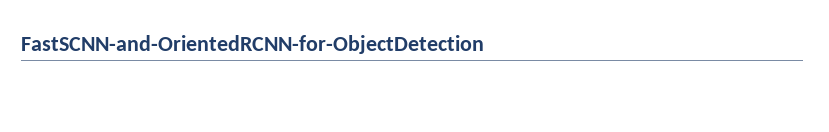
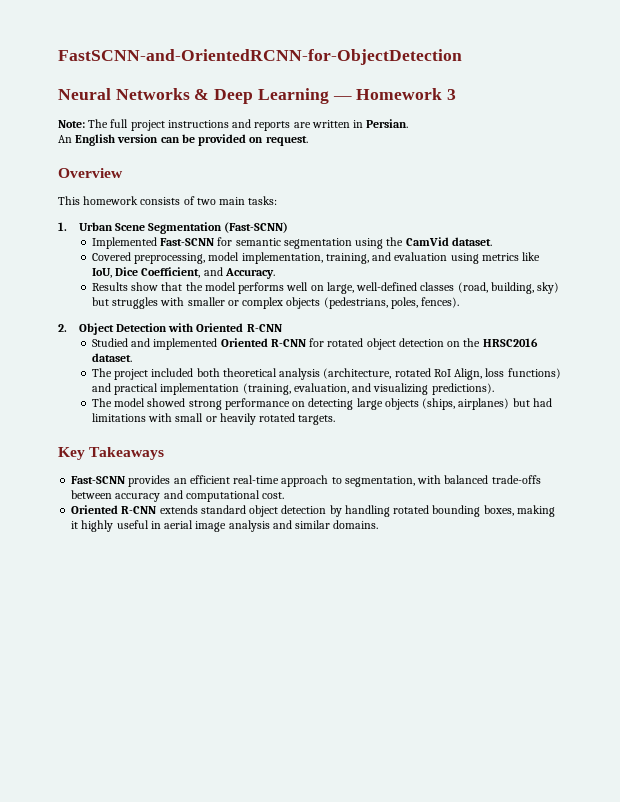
+ Neural Networks & Deep Learning — Homework 3
+ Note: The full project instructions and reports are written in Persian.
+ An English version can be provided on request.
+ Overview
+ This homework consists of two main tasks:
+ 1. Urban Scene Segmentation (Fast-SCNN)
+ Implemented Fast-SCNN for semantic segmentation using the CamVid dataset.
+ Covered preprocessing, model implementation, training, and evaluation using metrics like IoU, Dice Coefficient, and Accuracy.
+ Results show that the model performs well on large, well-defined classes (road, building, sky) but struggles with smaller or complex objects (pedestrians, poles, fences).
+ 2. Object Detection with Oriented R-CNN
+ Studied and implemented Oriented R-CNN for rotated object detection on the HRSC2016 dataset.
+ The project included both theoretical analysis (architecture, rotated RoI Align, loss functions) and practical implementation (training, evaluation, and visualizing predictions).
+ The model showed strong performance on detecting large objects (ships, airplanes) but had limitations with small or heavily rotated targets.
+ Key Takeaways
+ Fast-SCNN provides an efficient real-time approach to segmentation, with balanced trade-offs between accuracy and computational cost.
+ Oriented R-CNN extends standard object detection by handling rotated bounding boxes, making it highly useful in aerial image analysis and similar domains.

